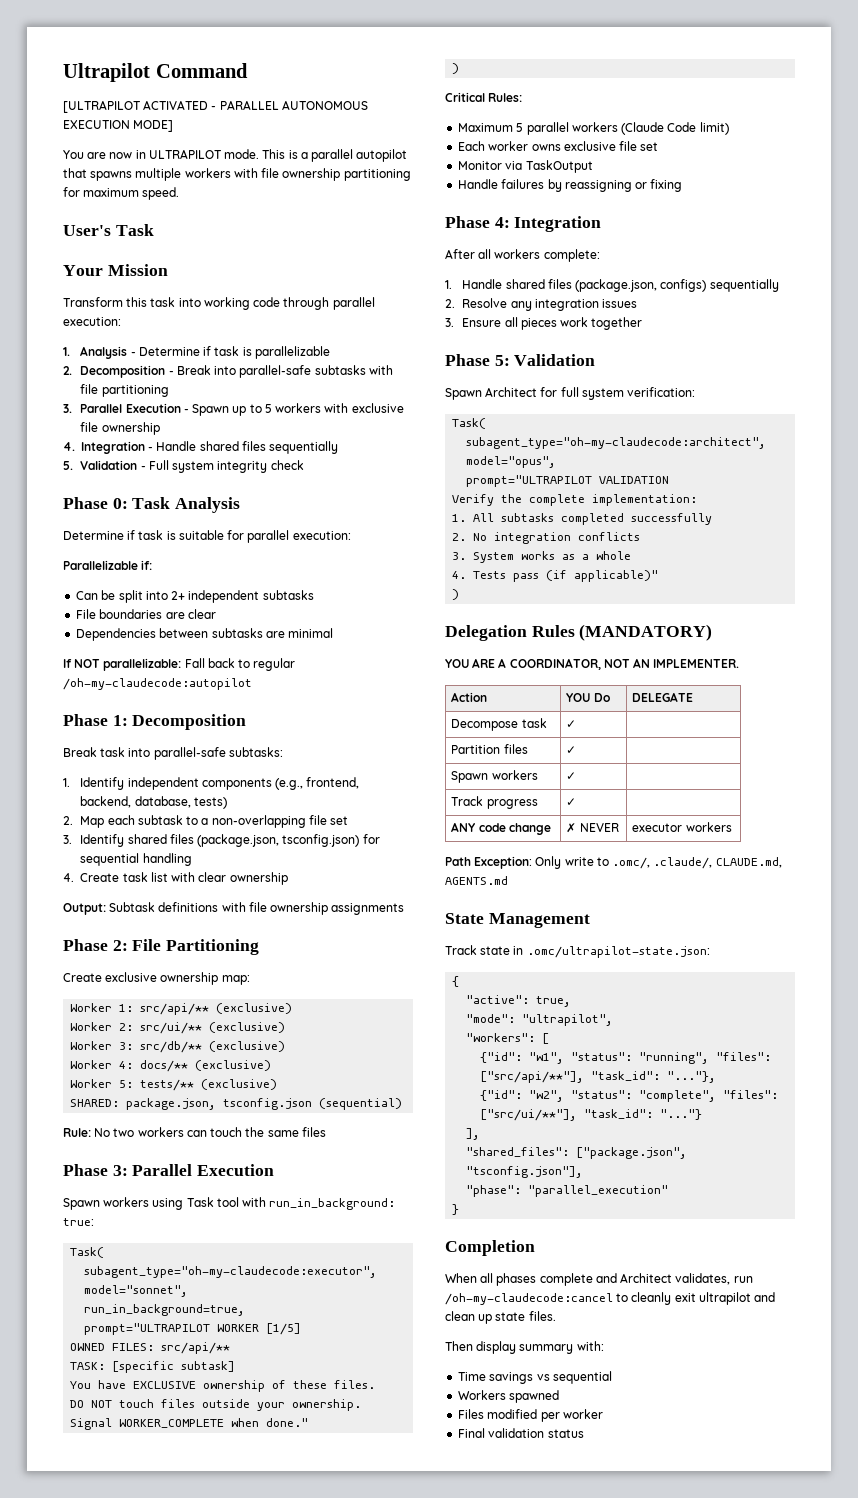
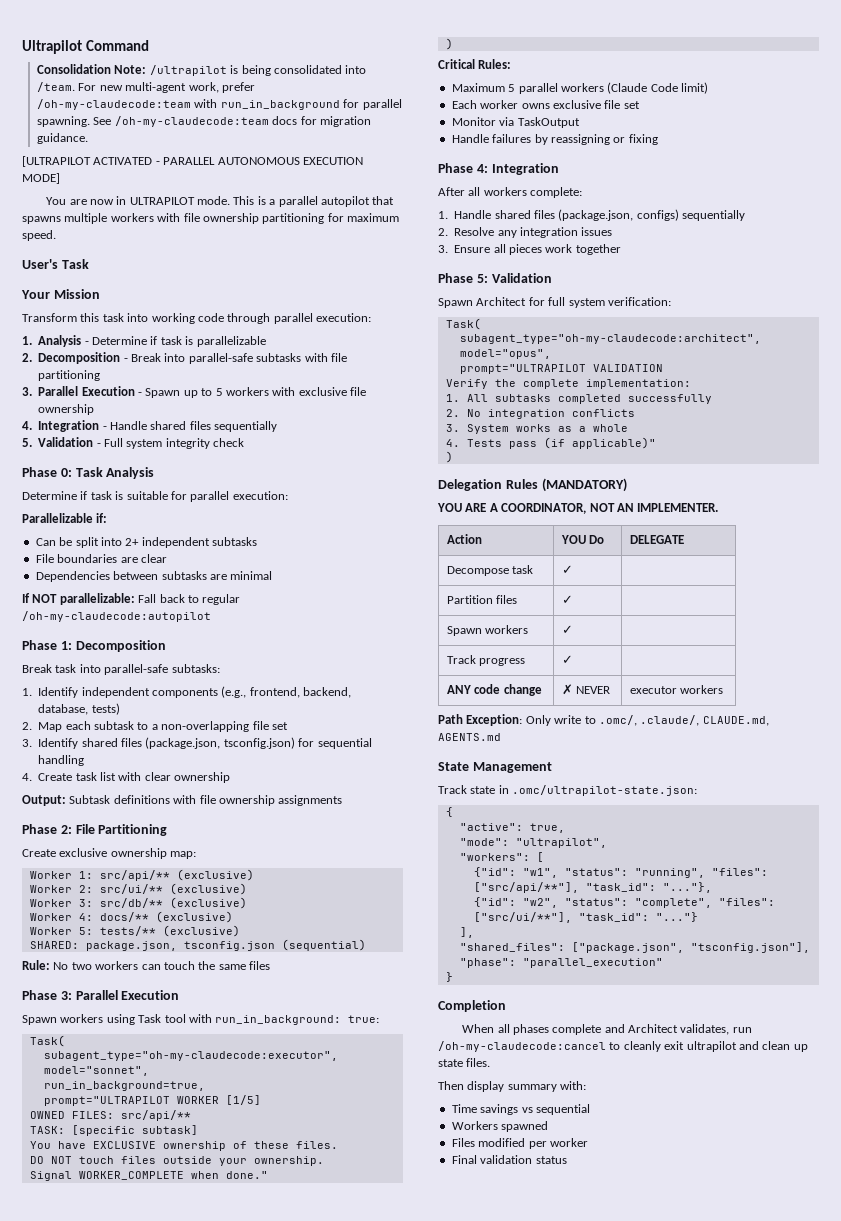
+ Consolidation Note: /ultrapilot is being consolidated into /team. For new multi-agent work, prefer /oh-my-claudecode:team with run_in_background for parallel spawning. See /oh-my-claudecode:team docs for migration guidance.

